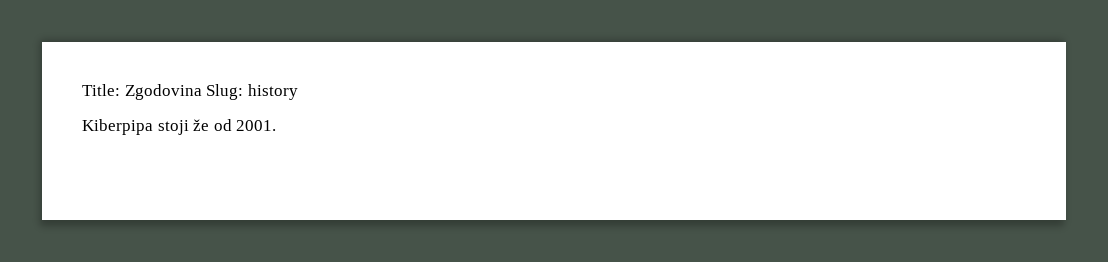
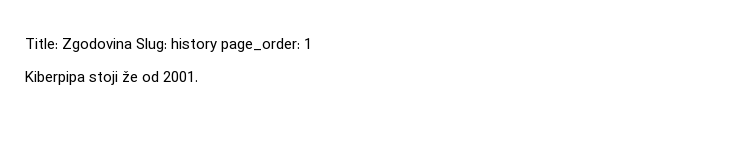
- Title: Zgodovina Slug: history
+ Title: Zgodovina Slug: history page_order: 1

